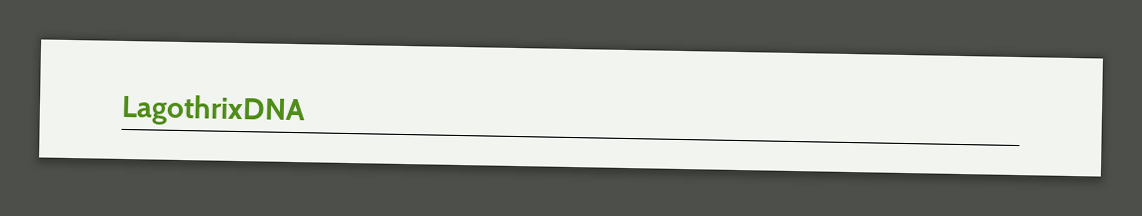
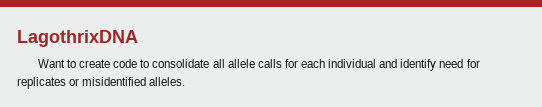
+ Want to create code to consolidate all allele calls for each individual and identify need for replicates or misidentified alleles.

